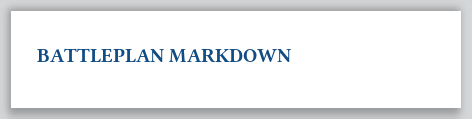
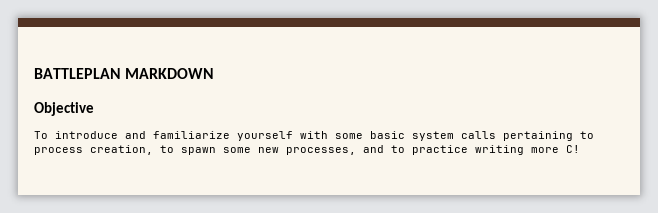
+ Objective
+ To introduce and familiarize yourself with some basic system calls pertaining to process creation, to spawn some new processes, and to practice writing more C!

